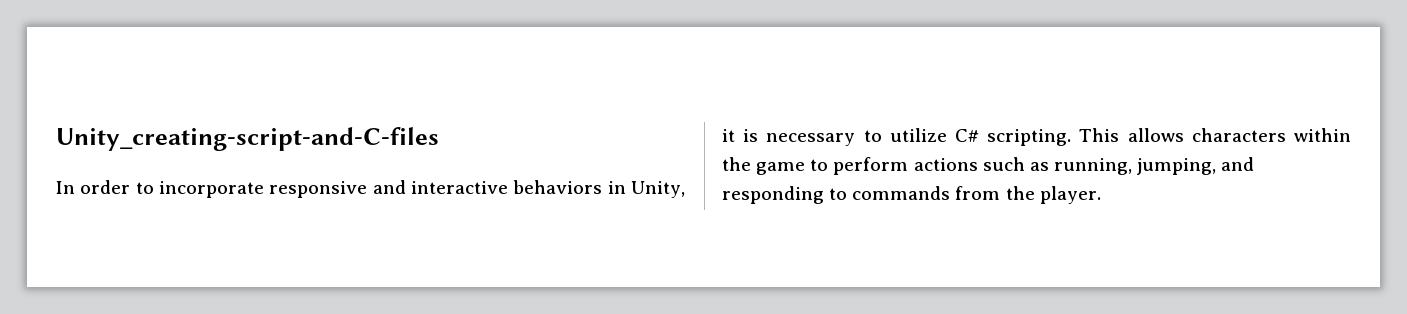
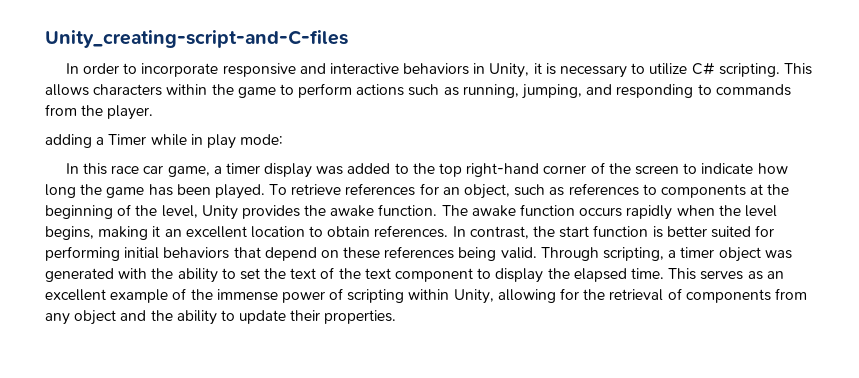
+ adding a Timer while in play mode:
+ In this race car game, a timer display was added to the top right-hand corner of the screen to indicate how long the game has been played. To retrieve references for an object, such as references to components at the beginning of the level, Unity provides the awake function. The awake function occurs rapidly when the level begins, making it an excellent location to obtain references. In contrast, the start function is better suited for performing initial behaviors that depend on these references being valid. Through scripting, a timer object was generated with the ability to set the text of the text component to display the elapsed time. This serves as an excellent example of the immense power of scripting within Unity, allowing for the retrieval of components from any object and the ability to update their properties.

